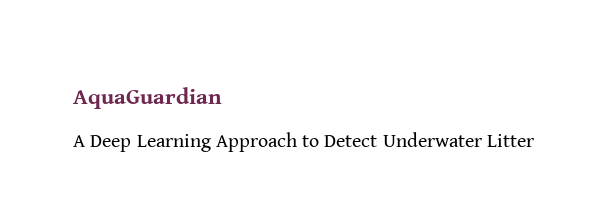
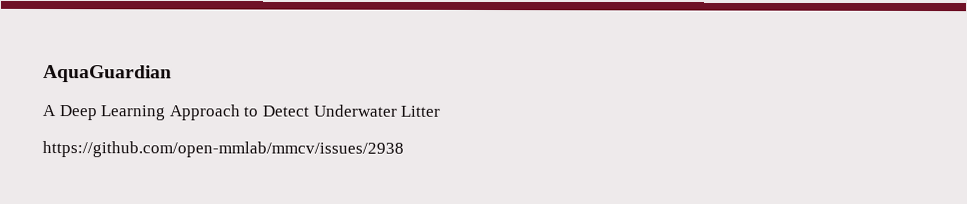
+ https://github.com/open-mmlab/mmcv/issues/2938

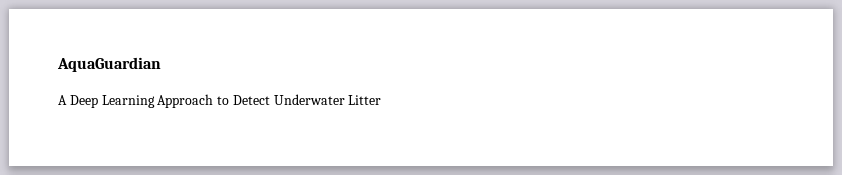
- https://github.com/open-mmlab/mmcv/issues/2938

